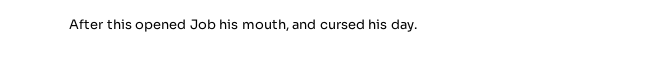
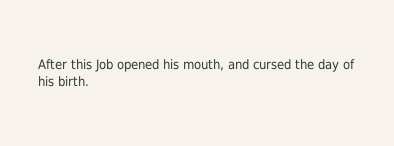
- After this opened Job his mouth, and cursed his day.
+ After this Job opened his mouth, and cursed the day of his birth.

